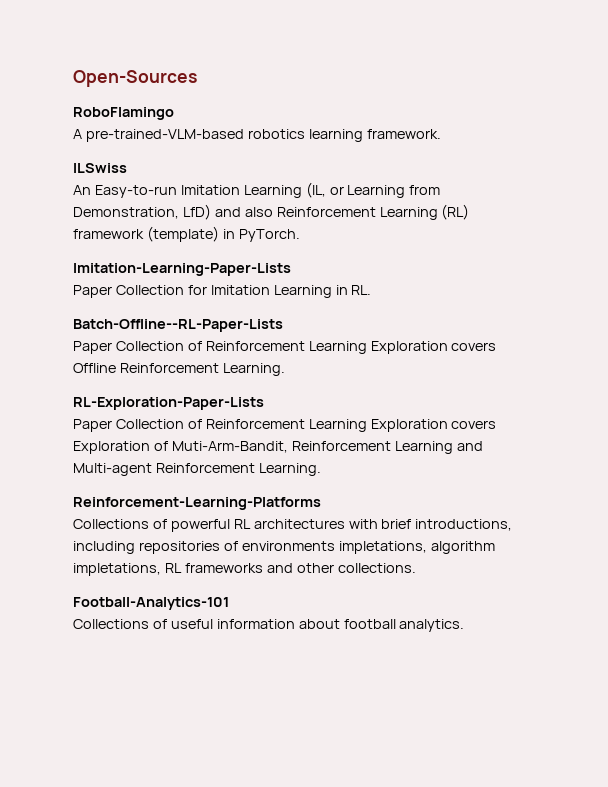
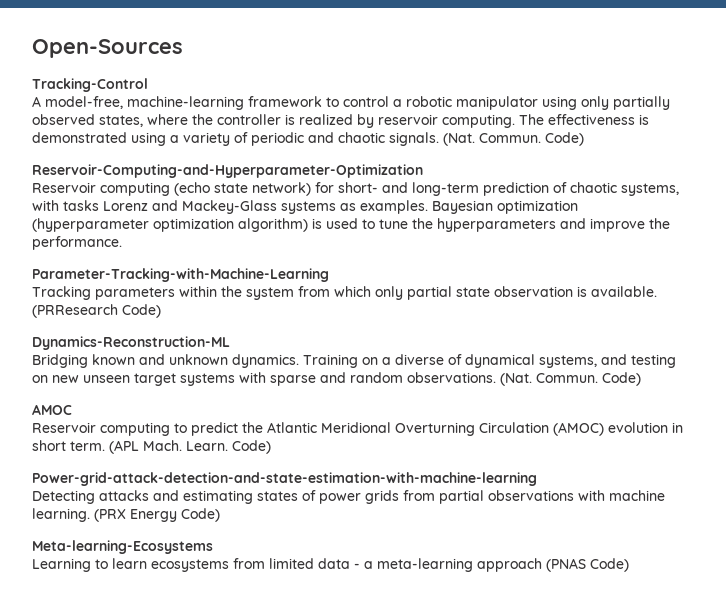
- RoboFlamingo
+ Tracking-Control
- A pre-trained-VLM-based robotics learning framework.
- ILSwiss
- An Easy-to-run Imitation Learning (IL, or Learning from Demonstration, LfD) and also Reinforcement Learning (RL) framework (template) in PyTorch.
- Imitation-Learning-Paper-Lists
- Paper Collection for Imitation Learning in RL.
- Batch-Offline--RL-Paper-Lists
- Paper Collection of Reinforcement Learning Exploration covers Offline Reinforcement Learning.
- RL-Exploration-Paper-Lists
- Paper Collection of Reinforcement Learning Exploration covers Exploration of Muti-Arm-Bandit, Reinforcement Learning and Multi-agent Reinforcement Learning.
- Reinforcement-Learning-Platforms
- Collections of powerful RL architectures with brief introductions, including repositories of environments impletations, algorithm impletations, RL frameworks and other collections.
- Football-Analytics-101
- Collections of useful information about football analytics.
+ A model-free, machine-learning framework to control a robotic manipulator using only partially observed states, where the controller is realized by reservoir computing. The effectiveness is demonstrated using a variety of periodic and chaotic signals. (Nat. Commun. Code)
+ Reservoir-Computing-and-Hyperparameter-Optimization
+ Reservoir computing (echo state network) for short- and long-term prediction of chaotic systems, with tasks Lorenz and Mackey-Glass systems as examples. Bayesian optimization (hyperparameter optimization algorithm) is used to tune the hyperparameters and improve the performance.
+ Parameter-Tracking-with-Machine-Learning
+ Tracking parameters within the system from which only partial state observation is available. (PRResearch Code)
+ Dynamics-Reconstruction-ML
+ Bridging known and unknown dynamics. Training on a diverse of dynamical systems, and testing on new unseen target systems with sparse and random observations. (Nat. Commun. Code)
+ AMOC
+ Reservoir computing to predict the Atlantic Meridional Overturning Circulation (AMOC) evolution in short term. (APL Mach. Learn. Code)
+ Power-grid-attack-detection-and-state-estimation-with-machine-learning
+ Detecting attacks and estimating states of power grids from partial observations with machine learning. (PRX Energy Code)
+ Meta-learning-Ecosystems
+ Learning to learn ecosystems from limited data - a meta-learning approach (PNAS Code)

